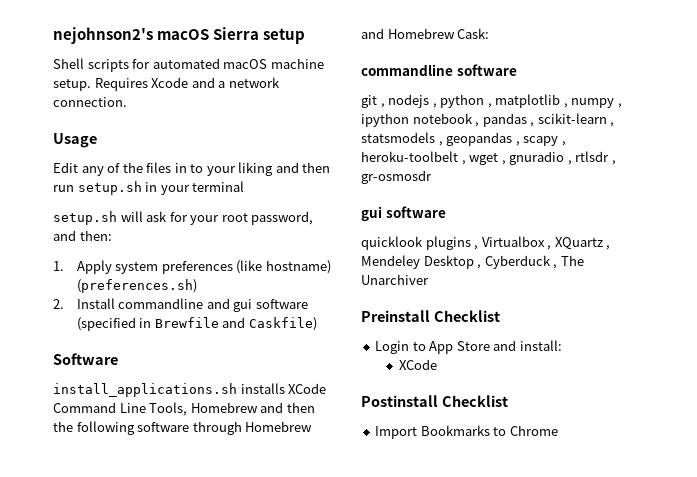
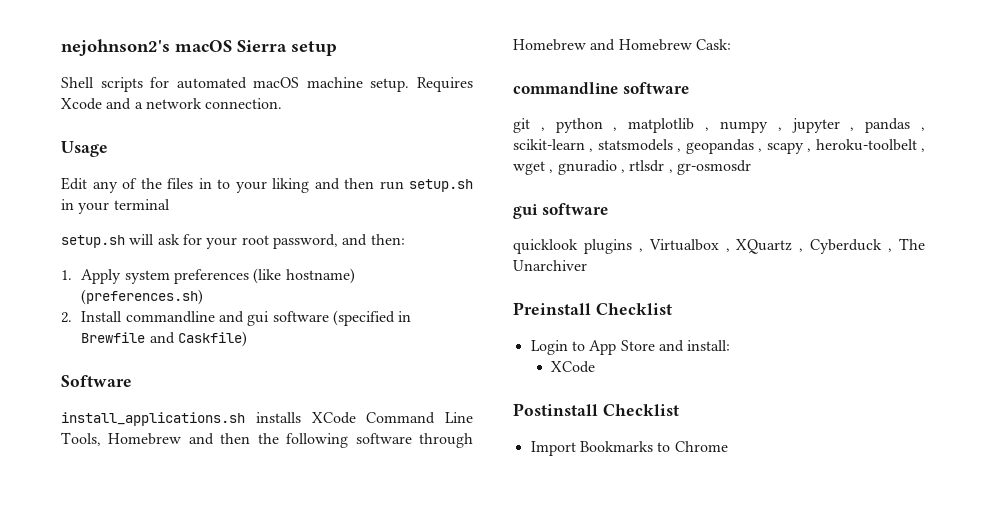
- git , nodejs , python , matplotlib , numpy , ipython notebook , pandas , scikit-learn , statsmodels , geopandas , scapy , heroku-toolbelt , wget , gnuradio , rtlsdr , gr-osmosdr
+ git , python , matplotlib , numpy , jupyter , pandas , scikit-learn , statsmodels , geopandas , scapy , heroku-toolbelt , wget , gnuradio , rtlsdr , gr-osmosdr
- quicklook plugins , Virtualbox , XQuartz , Mendeley Desktop , Cyberduck , The Unarchiver
+ quicklook plugins , Virtualbox , XQuartz , Cyberduck , The Unarchiver

